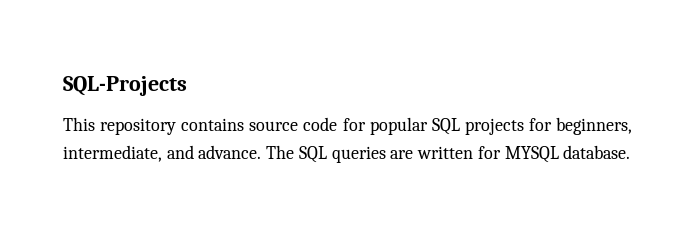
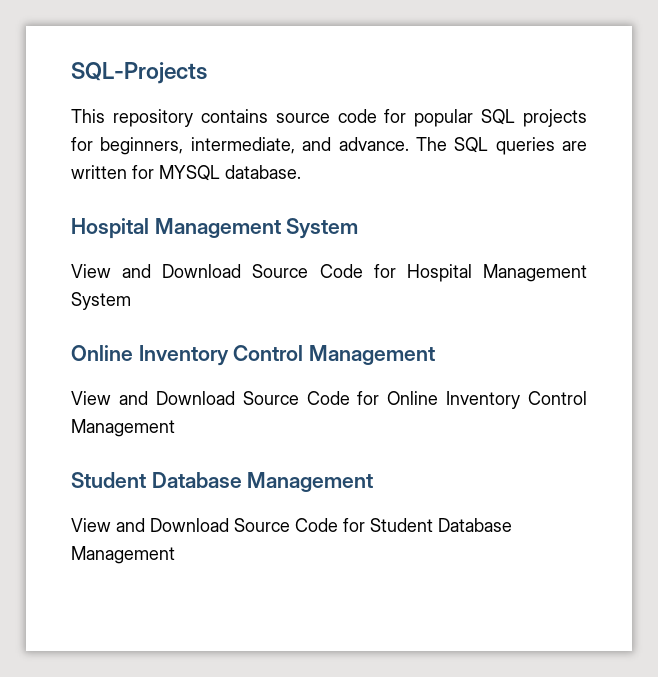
  The SQL queries are written for MYSQL database.
+ Hospital Management System
+ View and Download Source Code for Hospital Management System
+ Online Inventory Control Management
+ View and Download Source Code for Online Inventory Control Management
+ Student Database Management
+ View and Download Source Code for Student Database Management

